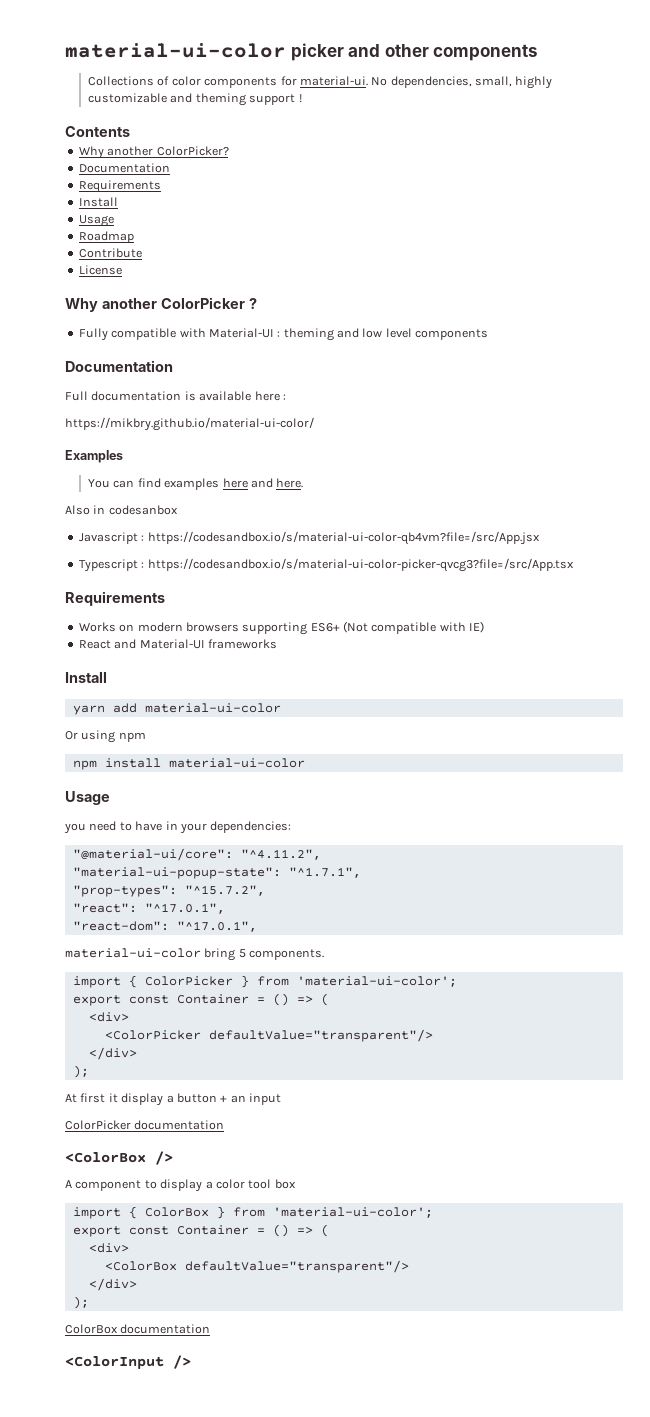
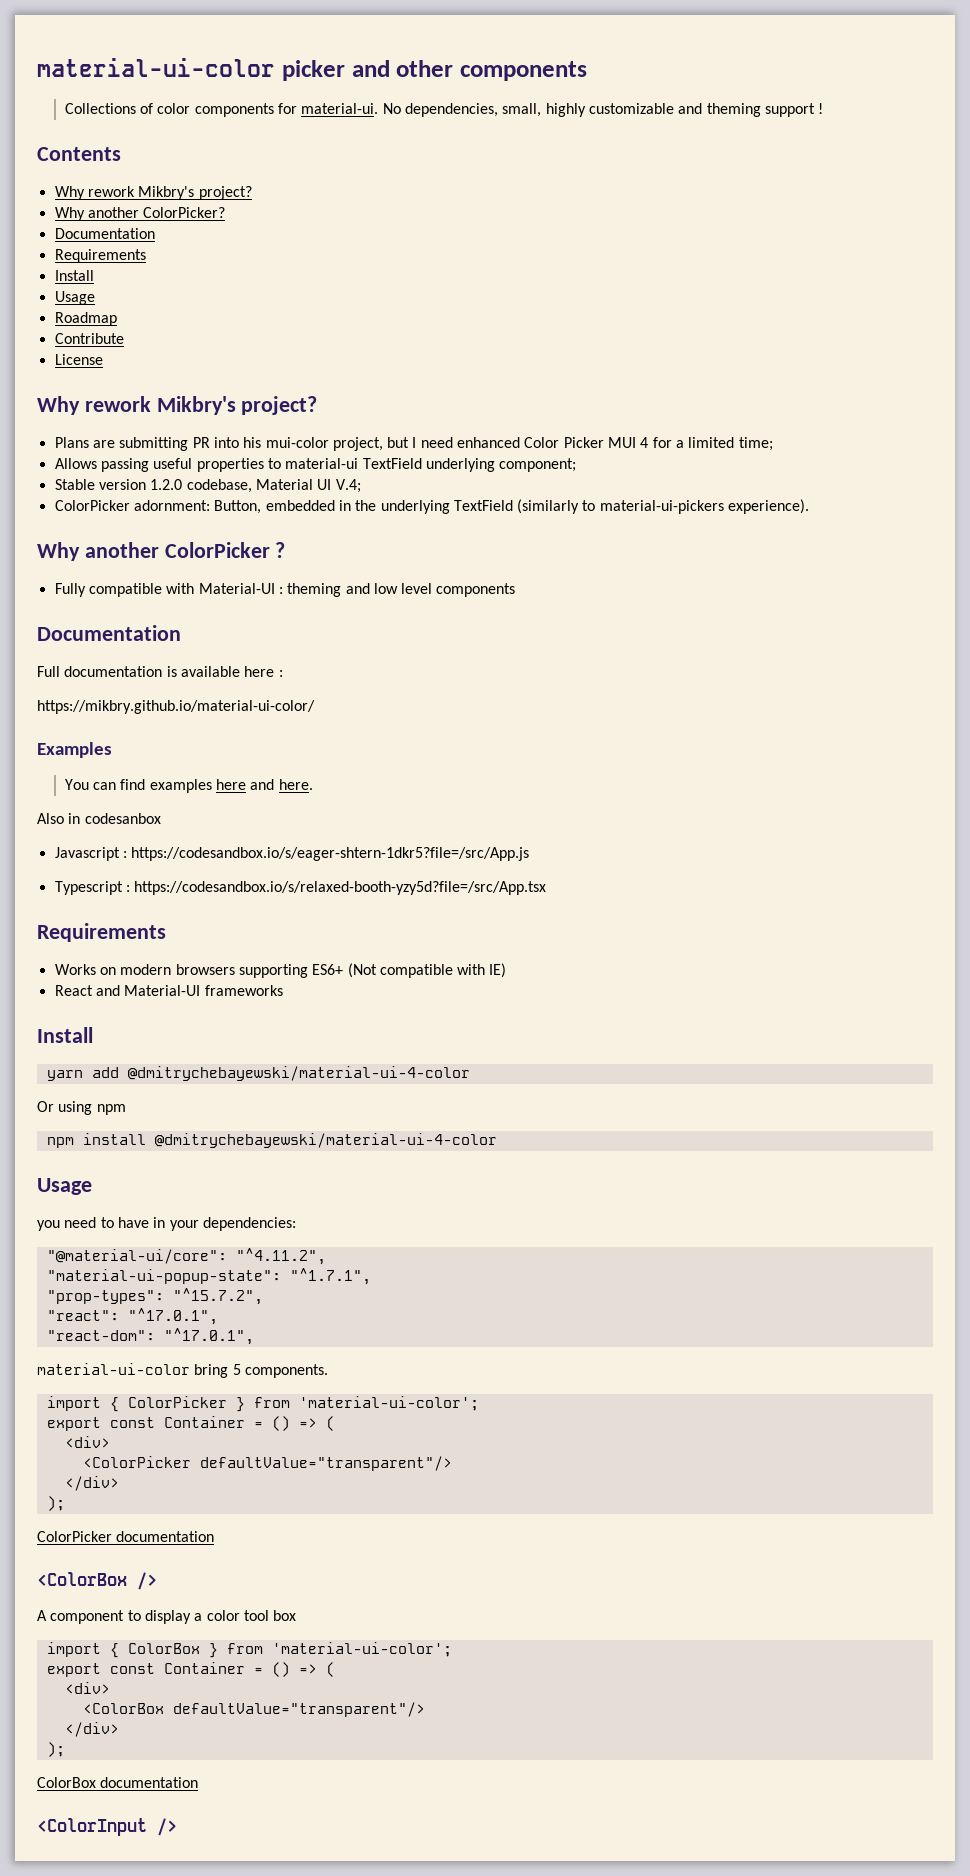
  Contents
+ Why rework Mikbry's project?
  License
+ Why rework Mikbry's project?
+ Plans are submitting PR into his mui-color project, but I need enhanced Color Picker MUI 4 for a limited time;
+ Allows passing useful properties to material-ui TextField underlying component;
+ Stable version 1.2.0 codebase, Material UI V.4;
+ ColorPicker adornment: Button, embedded in the underlying TextField (similarly to material-ui-pickers experience).
- Javascript : https://codesandbox.io/s/material-ui-color-qb4vm?file=/src/App.jsx
+ Javascript : https://codesandbox.io/s/eager-shtern-1dkr5?file=/src/App.js
- Typescript : https://codesandbox.io/s/material-ui-color-picker-qvcg3?file=/src/App.tsx
+ Typescript : https://codesandbox.io/s/relaxed-booth-yzy5d?file=/src/App.tsx
- yarn add material-ui-color
+ yarn add @dmitrychebayewski/material-ui-4-color
- npm install material-ui-color
+ npm install @dmitrychebayewski/material-ui-4-color
- At first it display a button + an input

